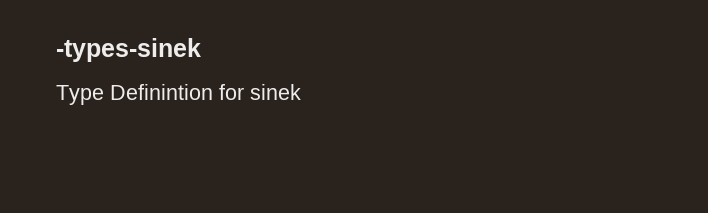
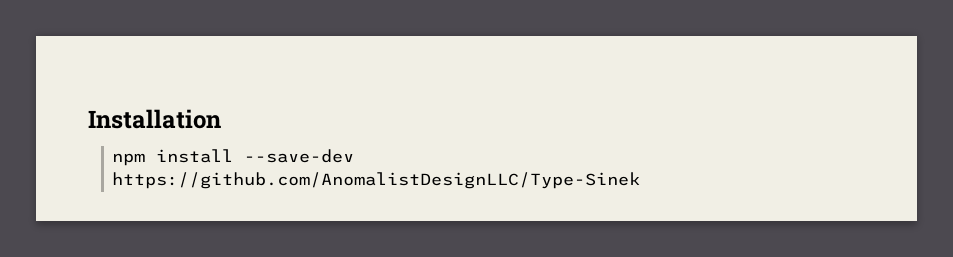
- -types-sinek
- Type Definintion for sinek
+ Installation
+ npm install --save-dev https://github.com/AnomalistDesignLLC/Type-Sinek

